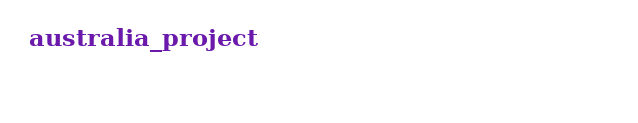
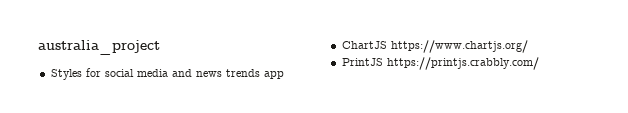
+ Styles for social media and news trends app
+ ChartJS https://www.chartjs.org/
+ PrintJS https://printjs.crabbly.com/

